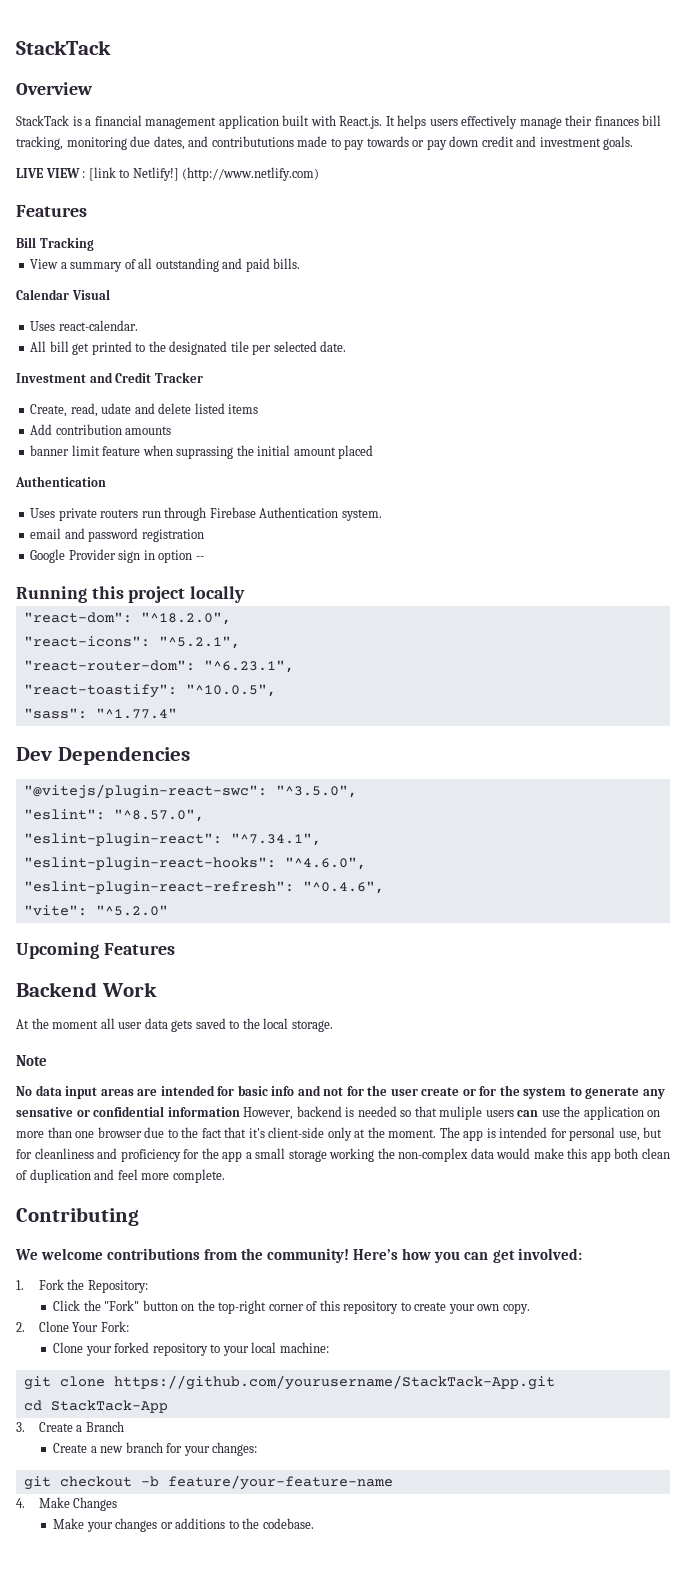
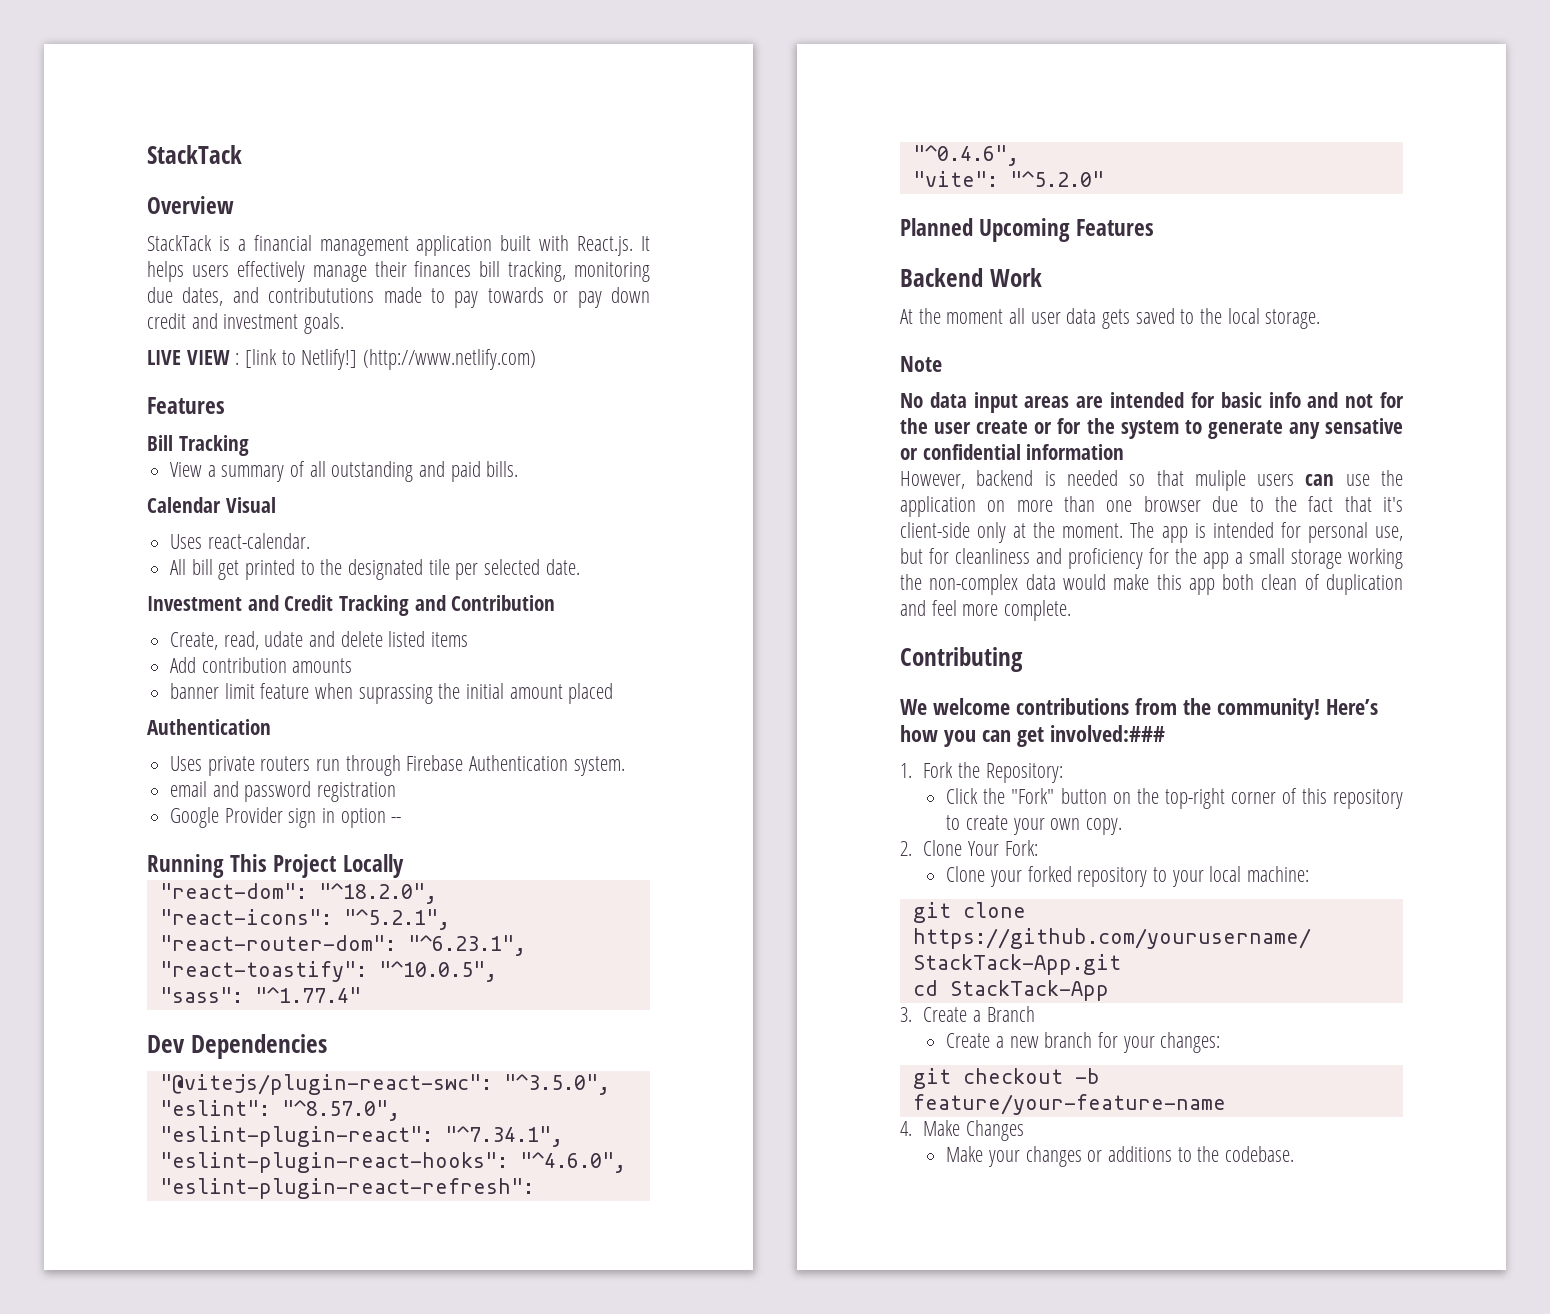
- Investment and Credit Tracker
+ Investment and Credit Tracking and Contribution
- Running this project locally
+ Running This Project Locally
- Upcoming Features
+ Planned Upcoming Features
- No data input areas are intended for basic info and not for the user create or for the system to generate any sensative or confidential information However, backend is needed so that muliple users can use the application on more than one browser due to the fact that it's client-side only at the moment.
+ No data input areas are intended for basic info and not for the user create or for the system to generate any sensative or confidential information
+ However, backend is needed so that muliple users can use the application on more than one browser due to the fact that it's client-side only at the moment.
- Here’s how you can get involved:
+ Here’s how you can get involved:###

